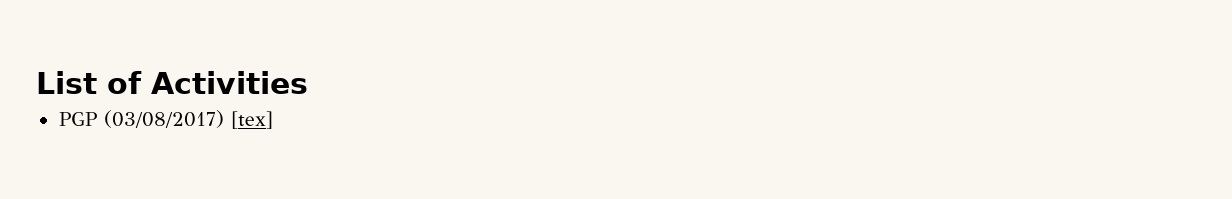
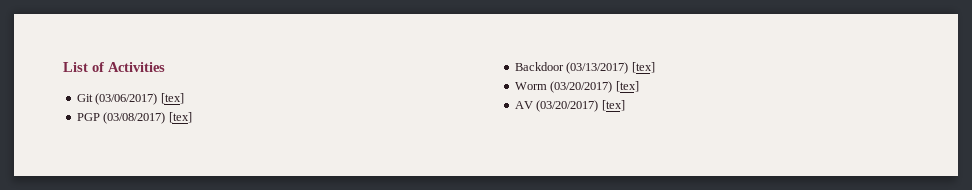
+ Git (03/06/2017) [tex]
+ Backdoor (03/13/2017) [tex]
+ Worm (03/20/2017) [tex]
+ AV (03/20/2017) [tex]

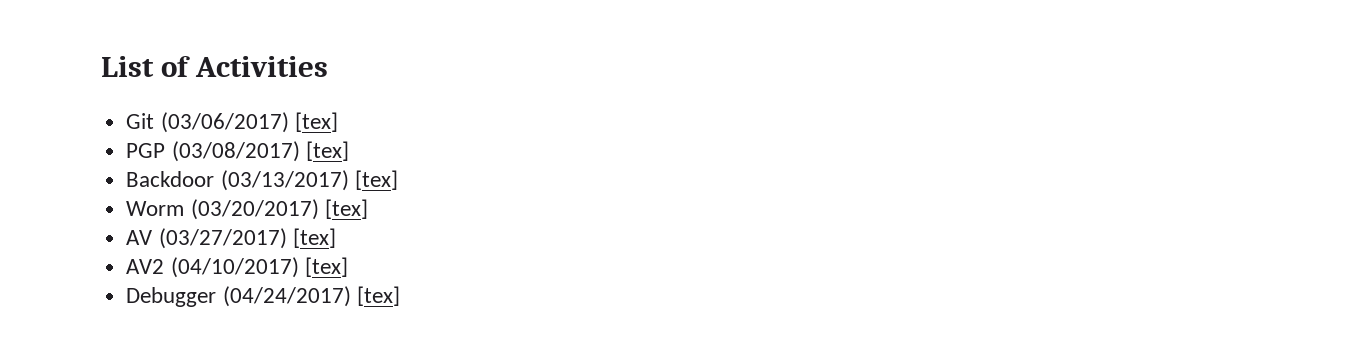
- AV (03/20/2017) [tex]
+ AV (03/27/2017) [tex]
+ AV2 (04/10/2017) [tex]
+ Debugger (04/24/2017) [tex]

